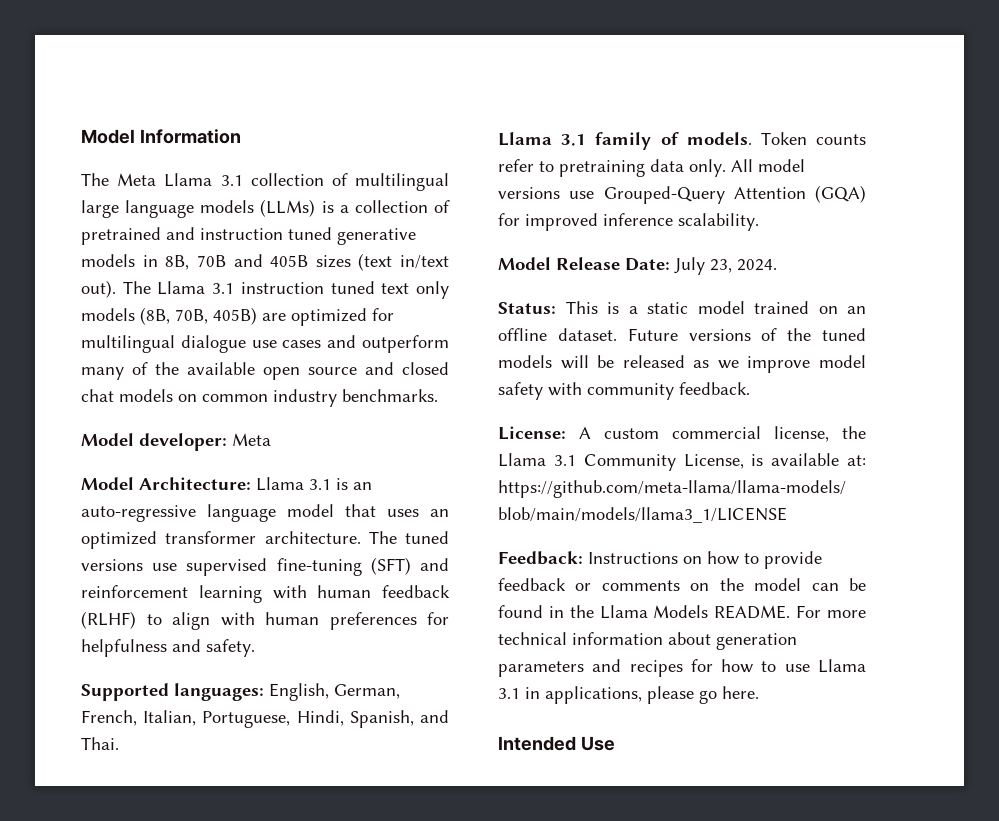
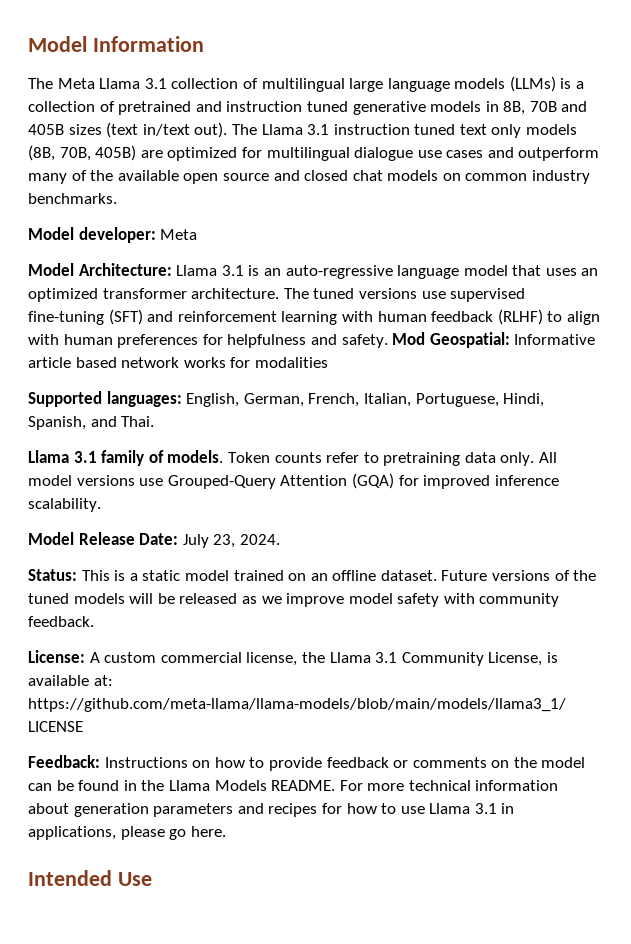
+ Mod Geospatial: Informative article based network works for modalities

